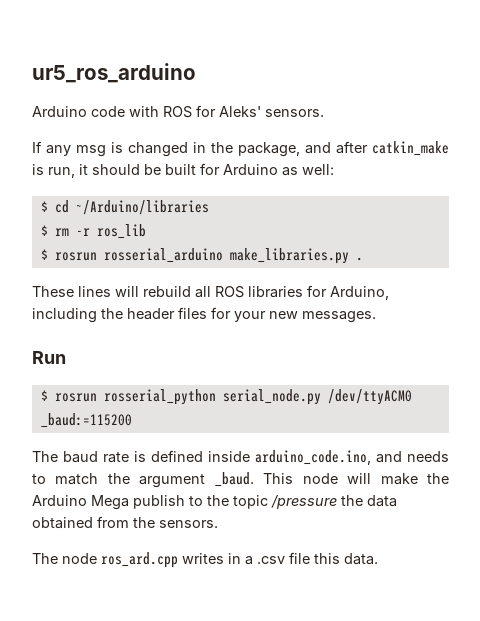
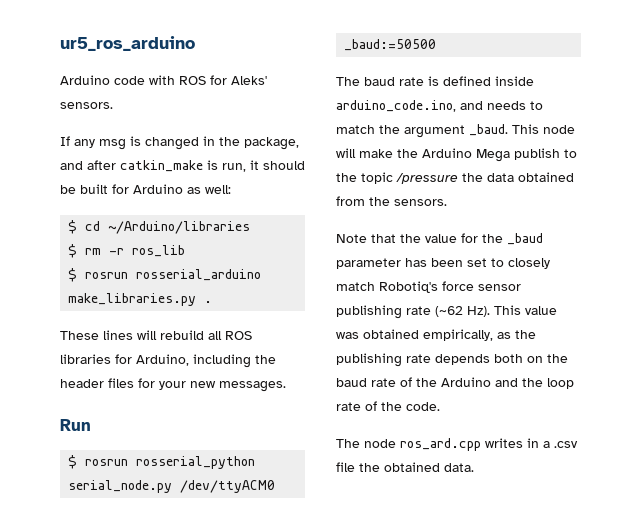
- $ rosrun rosserial_python serial_node.py /dev/ttyACM0 _baud:=115200
+ $ rosrun rosserial_python serial_node.py /dev/ttyACM0 _baud:=50500
+ Note that the value for the _baud parameter has been set to closely match Robotiq's force sensor publishing rate (~62 Hz). This value was obtained empirically, as the publishing rate depends both on the baud rate of the Arduino and the loop rate of the code.
- The node ros_ard.cpp writes in a .csv file this data.
+ The node ros_ard.cpp writes in a .csv file the obtained data.

